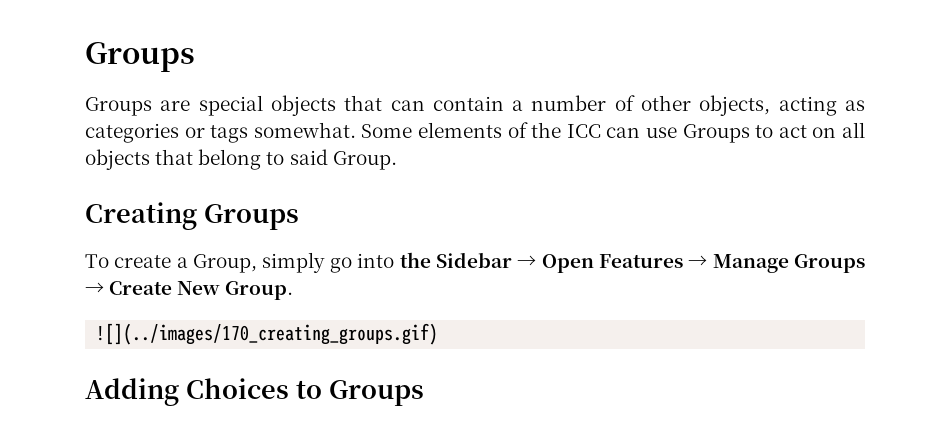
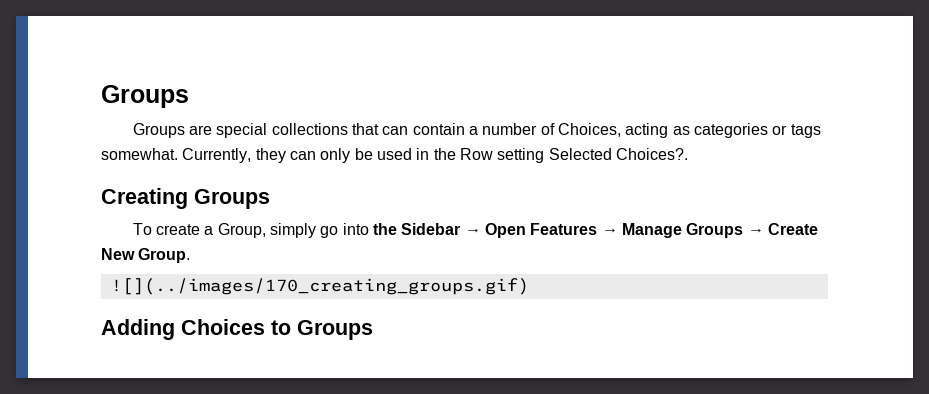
- Groups are special objects that can contain a number of other objects, acting as categories or tags somewhat.
+ Groups are special collections that can contain a number of Choices, acting as categories or tags somewhat.
- Some elements of the ICC can use Groups to act on all objects that belong to said Group.
+ Currently, they can only be used in the Row setting Selected Choices?.

